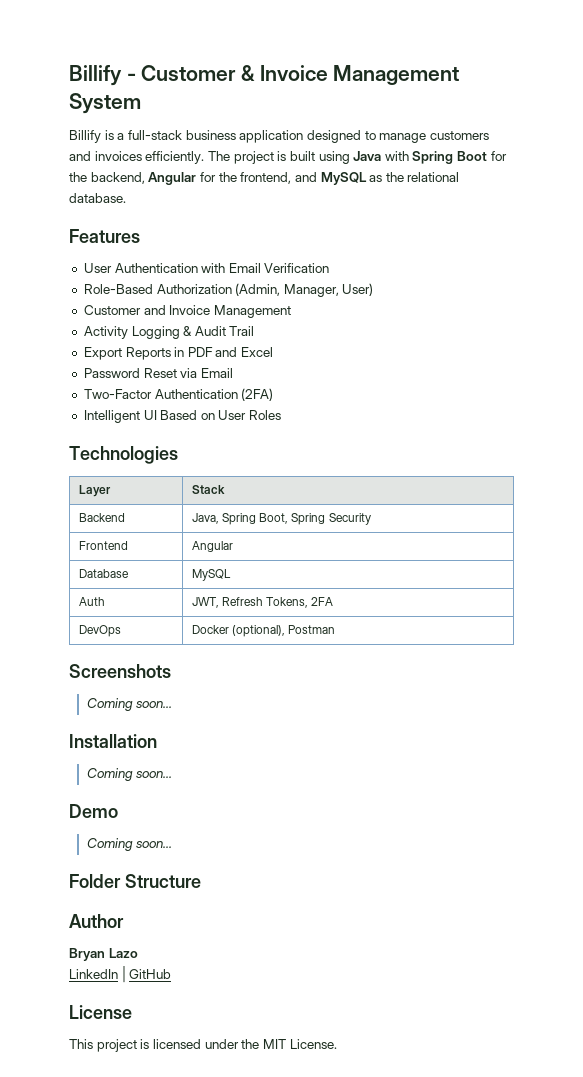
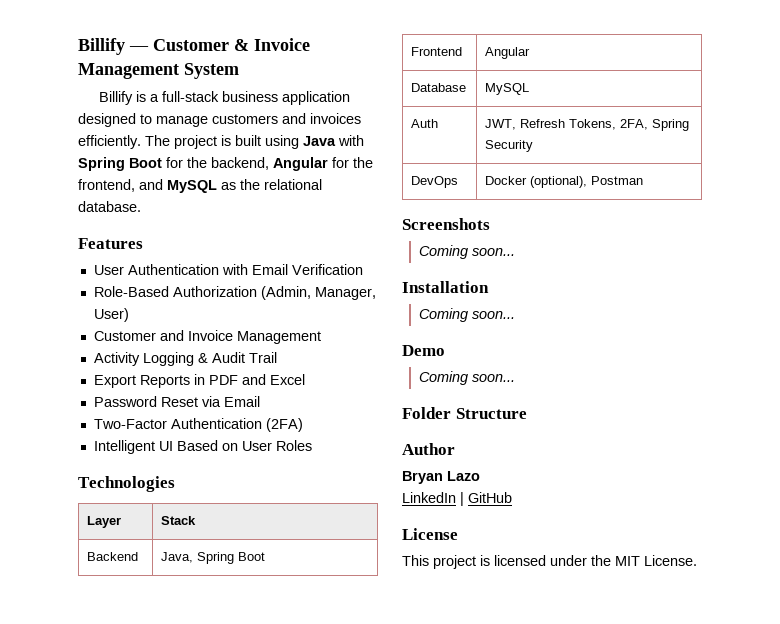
- Billify - Customer & Invoice Management System
+ Billify — Customer & Invoice Management System
- Backend | Java, Spring Boot, Spring Security
+ Backend | Java, Spring Boot
- Auth | JWT, Refresh Tokens, 2FA
+ Auth | JWT, Refresh Tokens, 2FA, Spring Security

